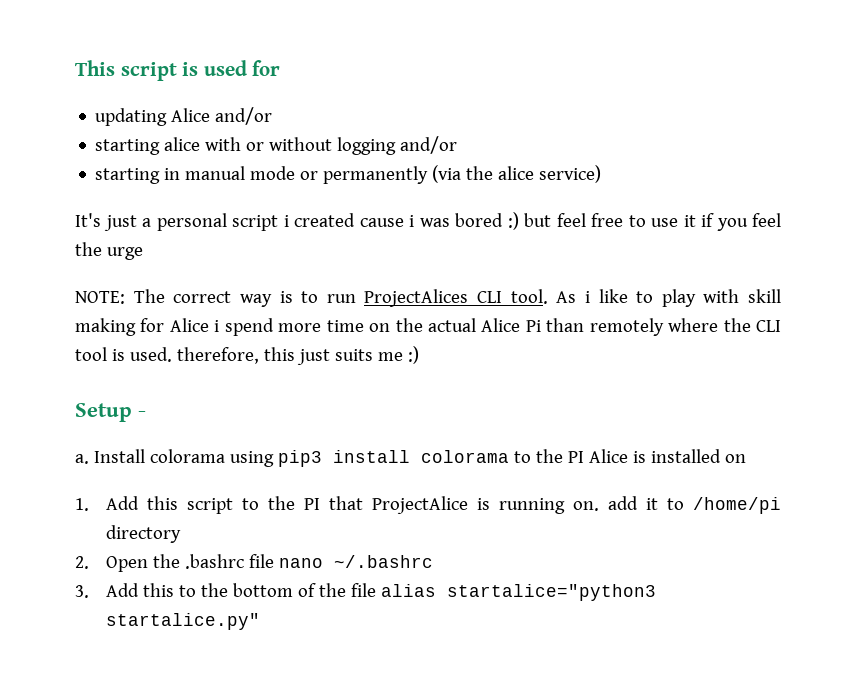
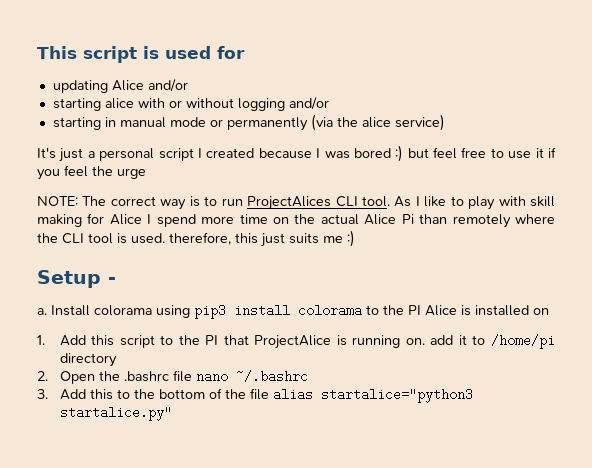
- It's just a personal script i created cause i was bored :) but feel free to use it if you feel the urge
+ It's just a personal script I created because I was bored :) but feel free to use it if you feel the urge
- As i like to play with skill making for Alice i spend more time on the actual Alice Pi than remotely where the CLI tool is used. therefore, this just suits me :)
+ As I like to play with skill making for Alice I spend more time on the actual Alice Pi than remotely where the CLI tool is used. therefore, this just suits me :)

